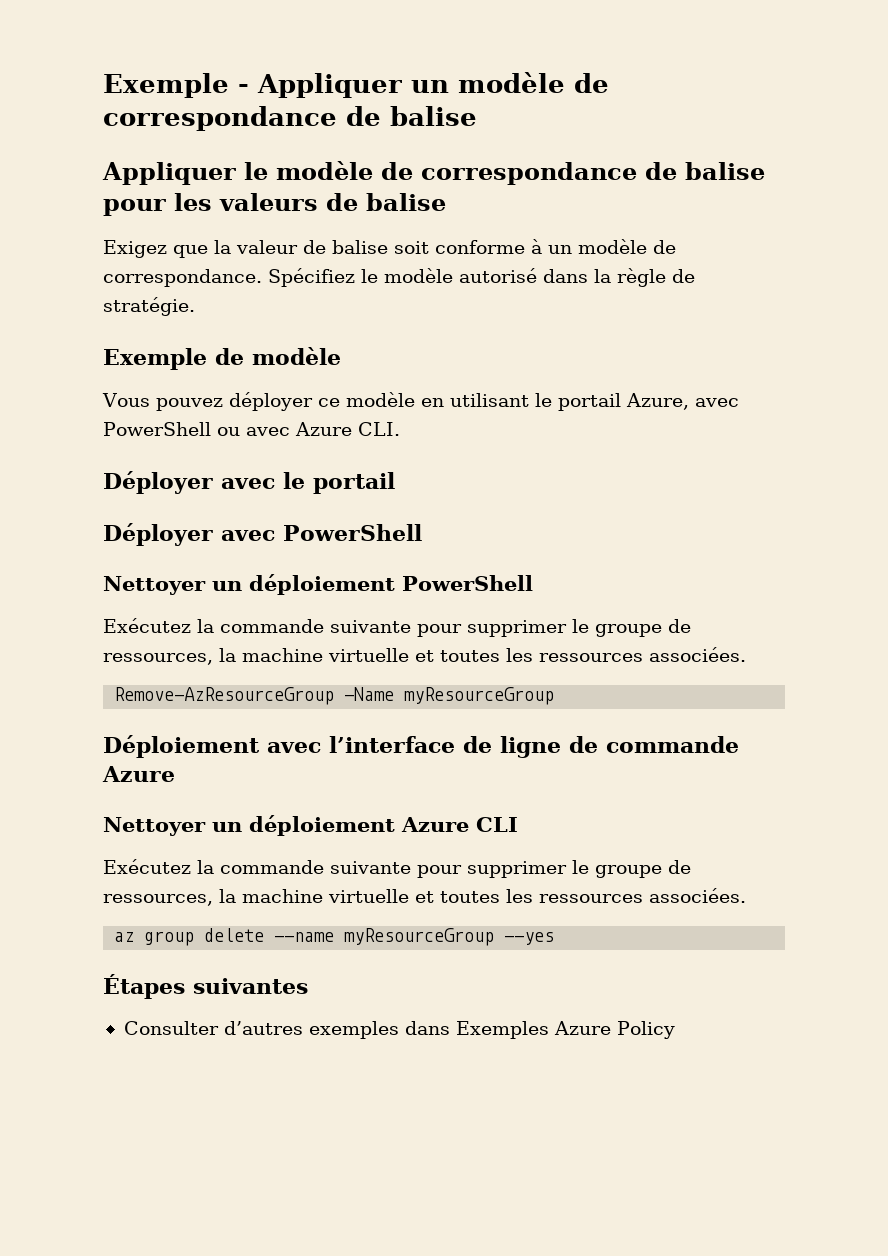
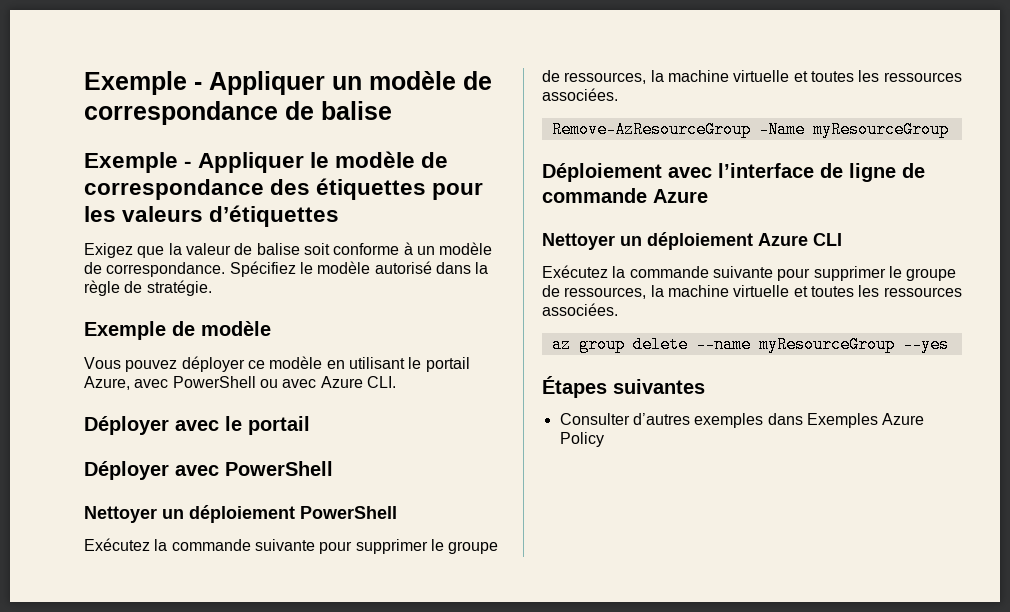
- Appliquer le modèle de correspondance de balise pour les valeurs de balise
+ Exemple - Appliquer le modèle de correspondance des étiquettes pour les valeurs d’étiquettes

